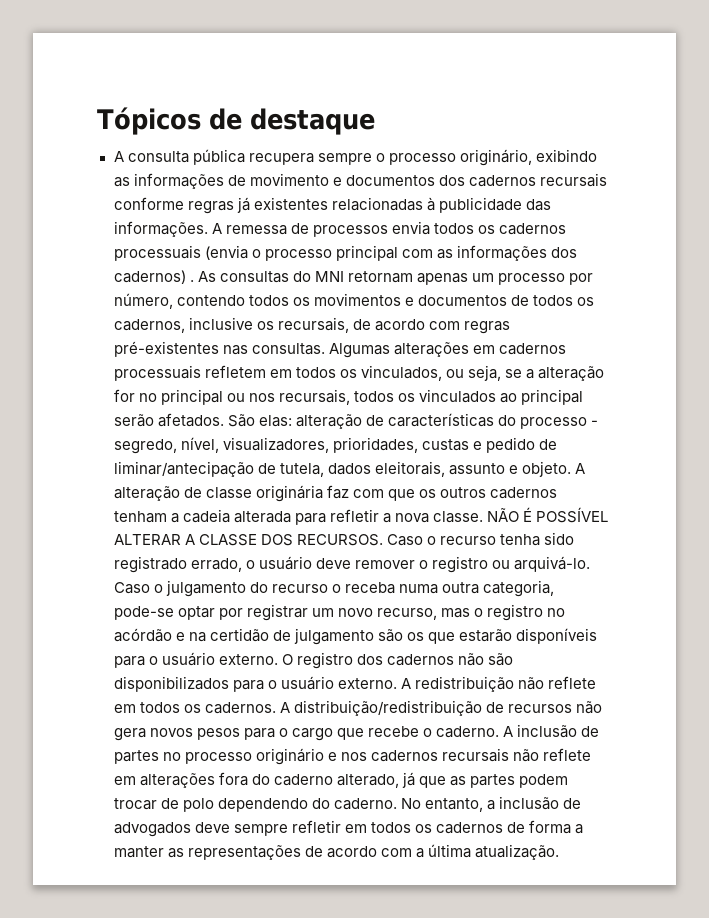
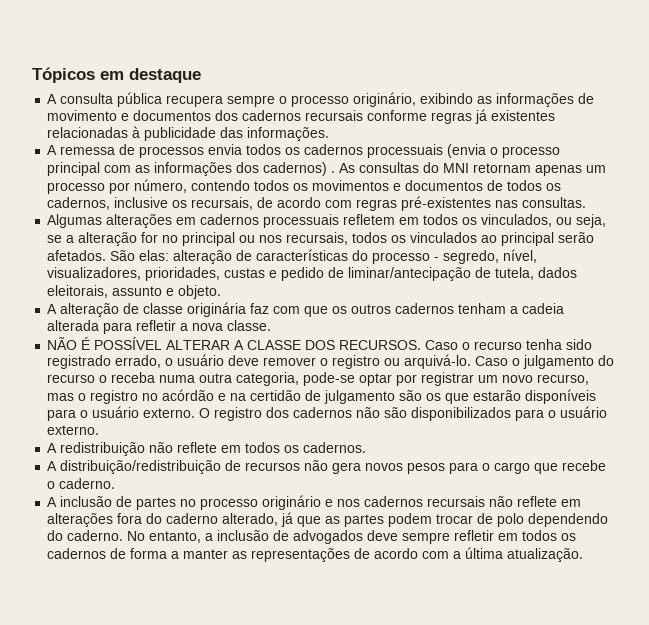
- Tópicos de destaque
+ Tópicos em destaque
- A consulta pública recupera sempre o processo originário, exibindo as informações de movimento e documentos dos cadernos recursais conforme regras já existentes relacionadas à publicidade das informações. A remessa de processos envia todos os cadernos processuais (envia o processo principal com as informações dos cadernos) .
+ A consulta pública recupera sempre o processo originário, exibindo as informações de movimento e documentos dos cadernos recursais conforme regras já existentes relacionadas à publicidade das informações.
+ A remessa de processos envia todos os cadernos processuais (envia o processo principal com as informações dos cadernos) .
- As consultas do MNI retornam apenas um processo por número, contendo todos os movimentos e documentos de todos os cadernos, inclusive os recursais, de acordo com regras pré-existentes nas consultas. Algumas alterações em cadernos processuais refletem em todos os vinculados, ou seja, se a alteração for no principal ou nos recursais, todos os vinculados ao principal serão afetados.
+ As consultas do MNI retornam apenas um processo por número, contendo todos os movimentos e documentos de todos os cadernos, inclusive os recursais, de acordo com regras pré-existentes nas consultas.
+ Algumas alterações em cadernos processuais refletem em todos os vinculados, ou seja, se a alteração for no principal ou nos recursais, todos os vinculados ao principal serão afetados.
- São elas: alteração de características do processo - segredo, nível, visualizadores, prioridades, custas e pedido de liminar/antecipação de tutela, dados eleitorais, assunto e objeto. A alteração de classe originária faz com que os outros cadernos tenham a cadeia alterada para refletir a nova classe. NÃO É POSSÍVEL ALTERAR A CLASSE DOS RECURSOS.
+ São elas: alteração de características do processo - segredo, nível, visualizadores, prioridades, custas e pedido de liminar/antecipação de tutela, dados eleitorais, assunto e objeto.
+ A alteração de classe originária faz com que os outros cadernos tenham a cadeia alterada para refletir a nova classe.
+ NÃO É POSSÍVEL ALTERAR A CLASSE DOS RECURSOS.
- O registro dos cadernos não são disponibilizados para o usuário externo. A redistribuição não reflete em todos os cadernos. A distribuição/redistribuição de recursos não gera novos pesos para o cargo que recebe o caderno. A inclusão de partes no processo originário e nos cadernos recursais não reflete em alterações fora do caderno alterado, já que as partes podem trocar de polo dependendo do caderno.
+ O registro dos cadernos não são disponibilizados para o usuário externo.
+ A redistribuição não reflete em todos os cadernos.
+ A distribuição/redistribuição de recursos não gera novos pesos para o cargo que recebe o caderno.
+ A inclusão de partes no processo originário e nos cadernos recursais não reflete em alterações fora do caderno alterado, já que as partes podem trocar de polo dependendo do caderno.

